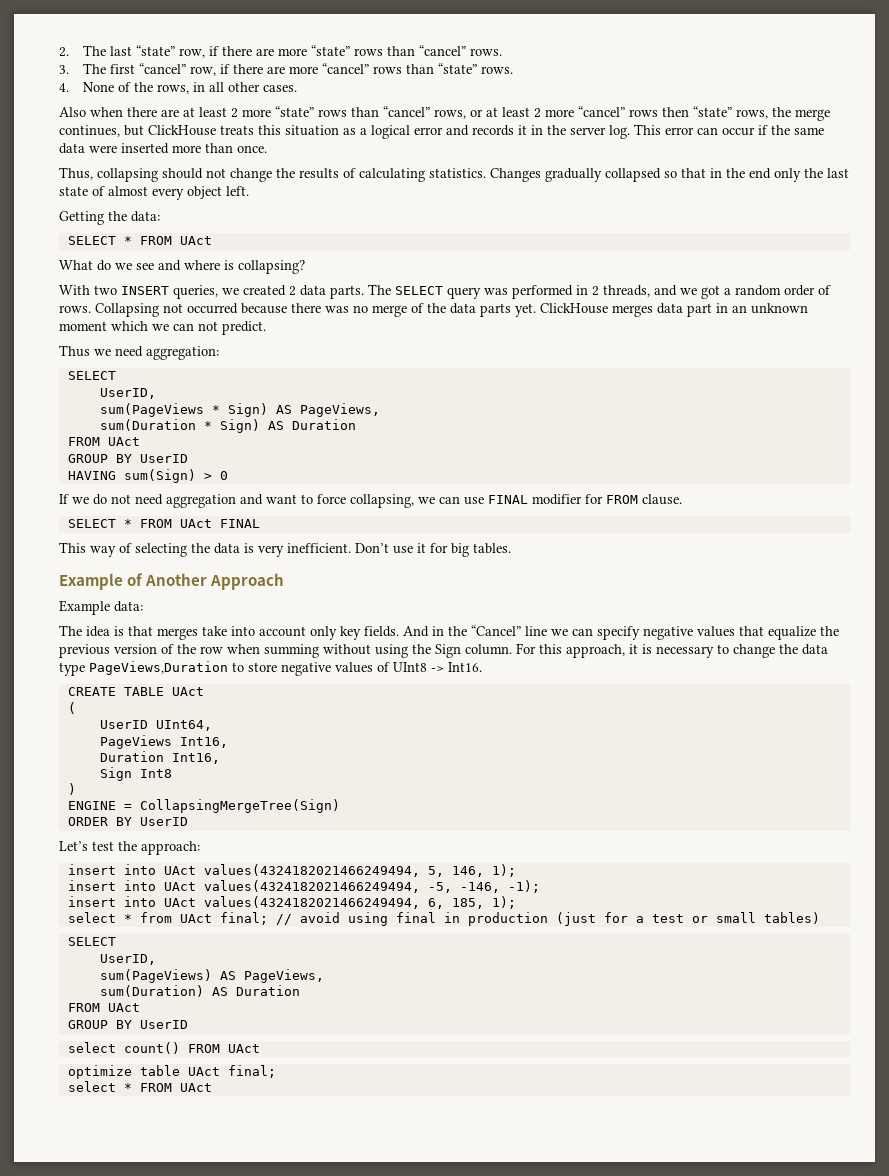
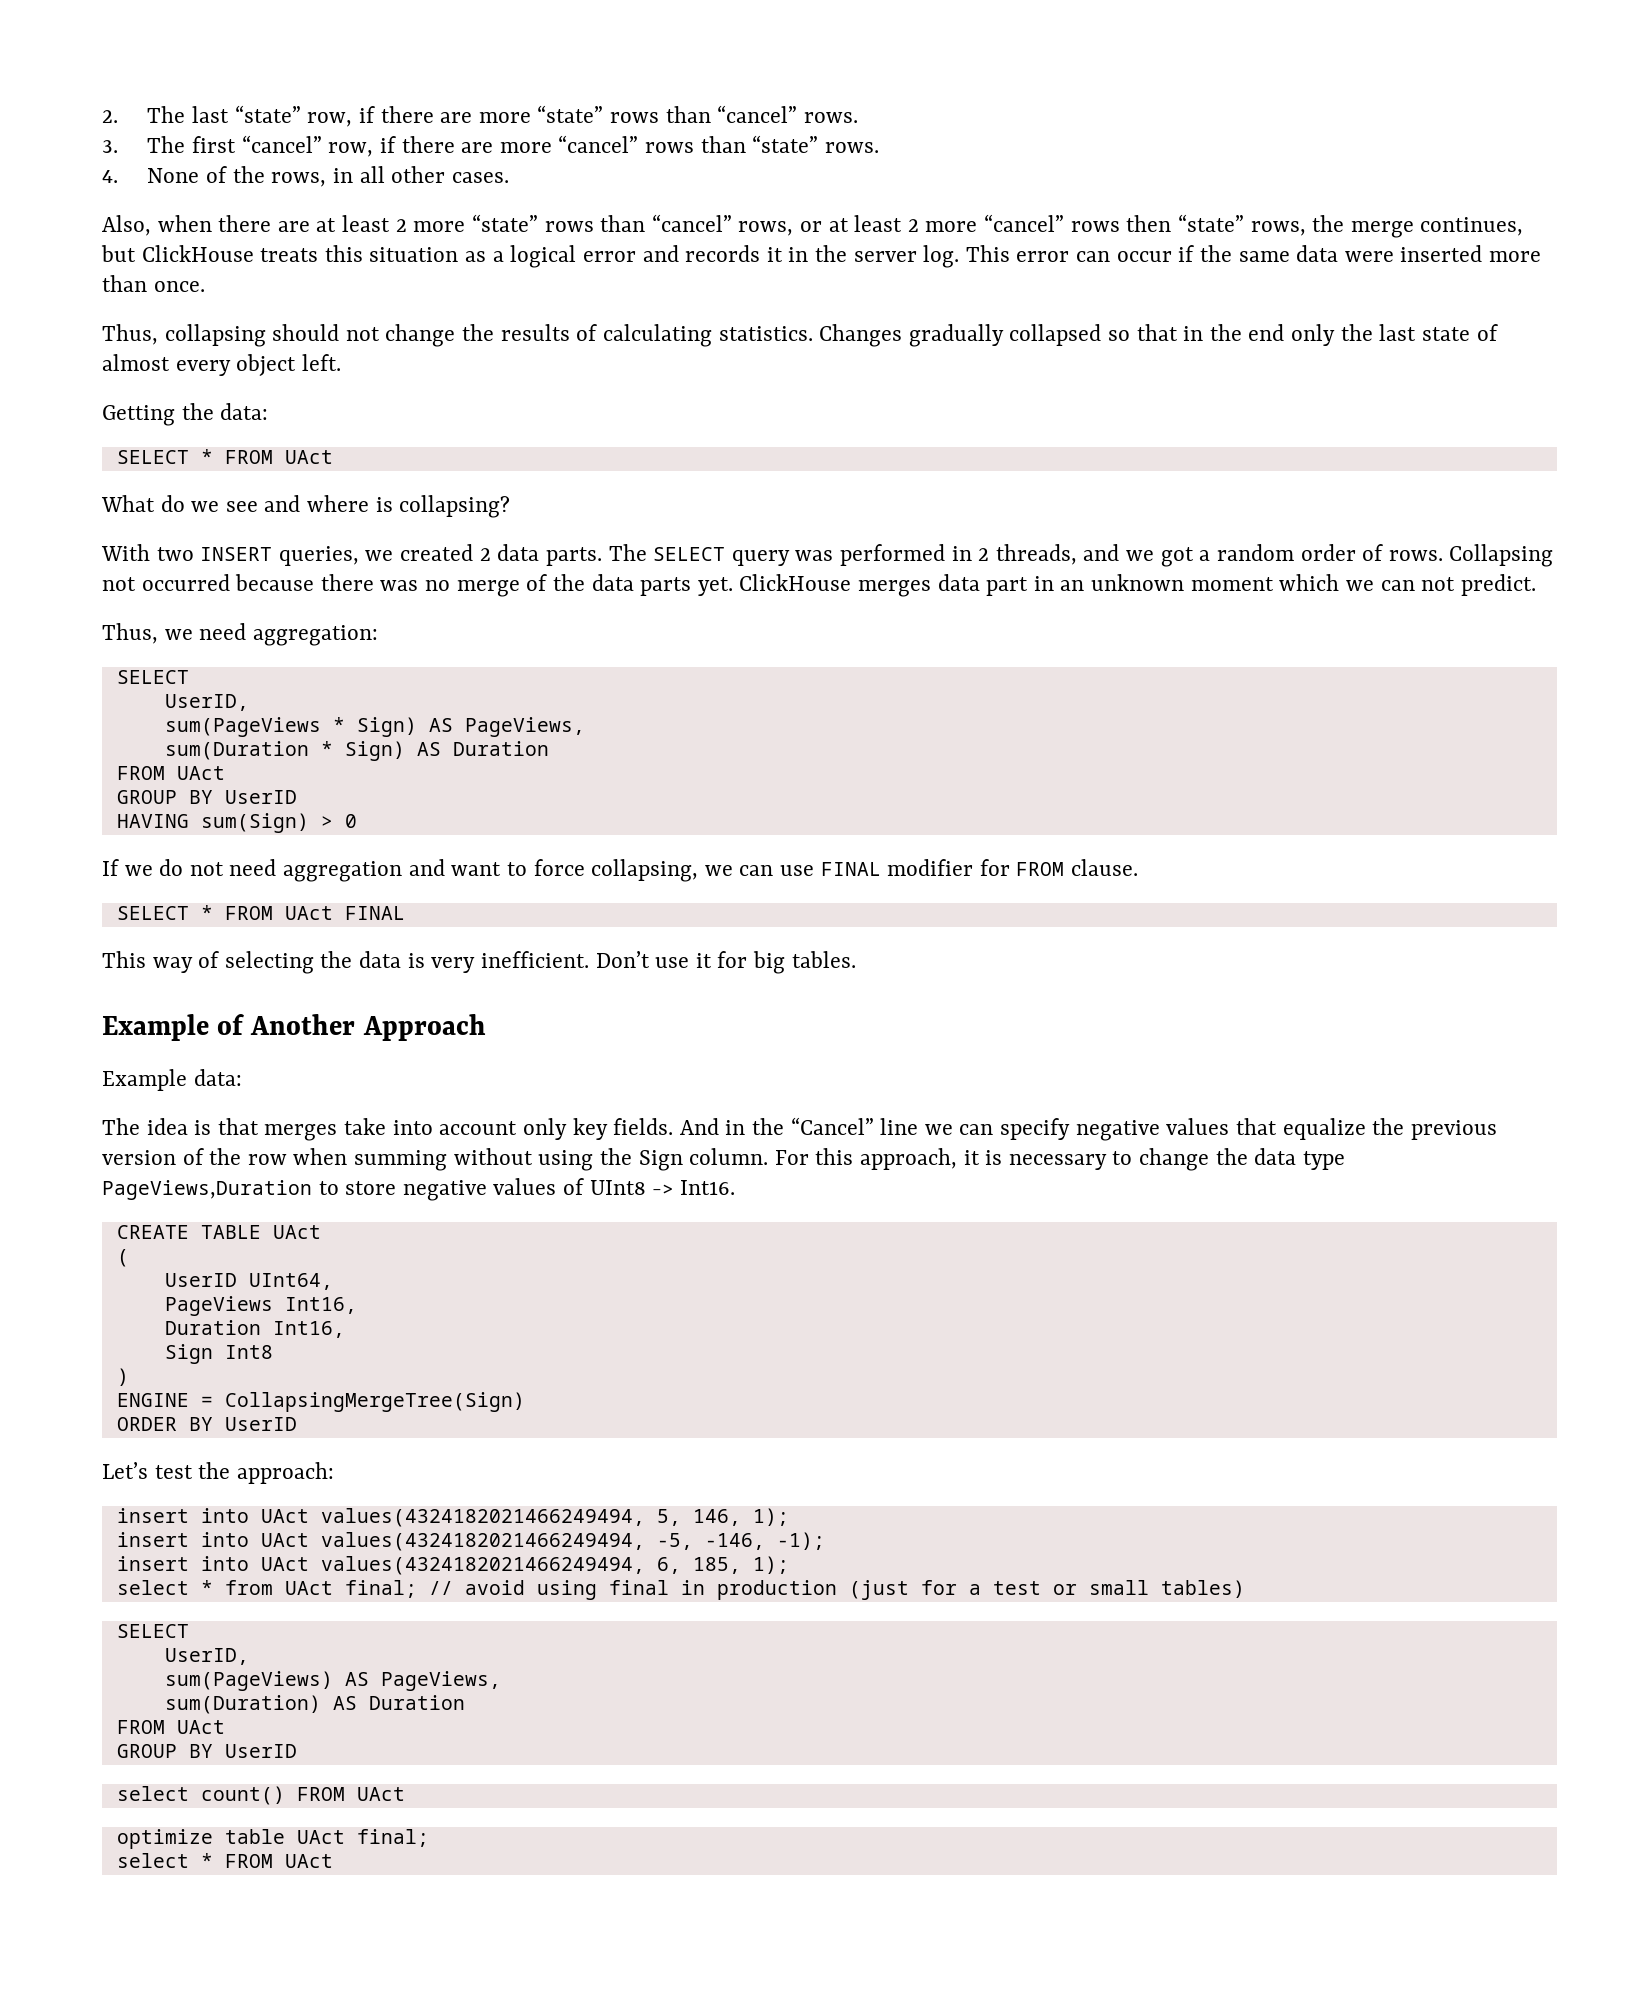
- Also when there are at least 2 more “state” rows than “cancel” rows, or at least 2 more “cancel” rows then “state” rows, the merge continues, but ClickHouse treats this situation as a logical error and records it in the server log.
+ Also, when there are at least 2 more “state” rows than “cancel” rows, or at least 2 more “cancel” rows then “state” rows, the merge continues, but ClickHouse treats this situation as a logical error and records it in the server log.
- Thus we need aggregation:
+ Thus, we need aggregation:

